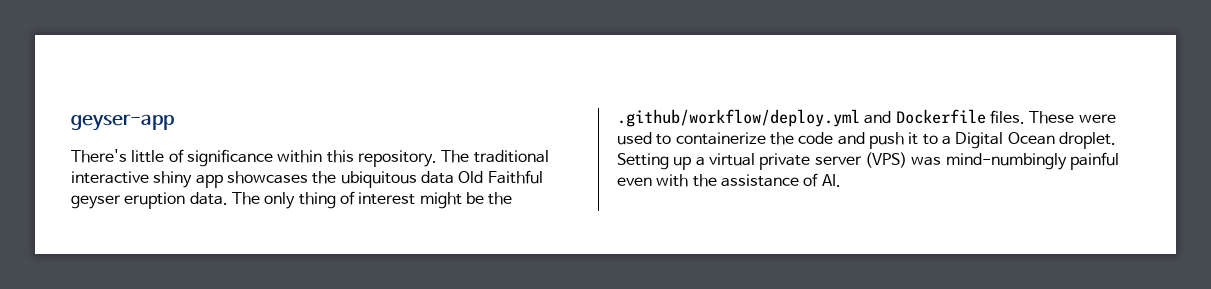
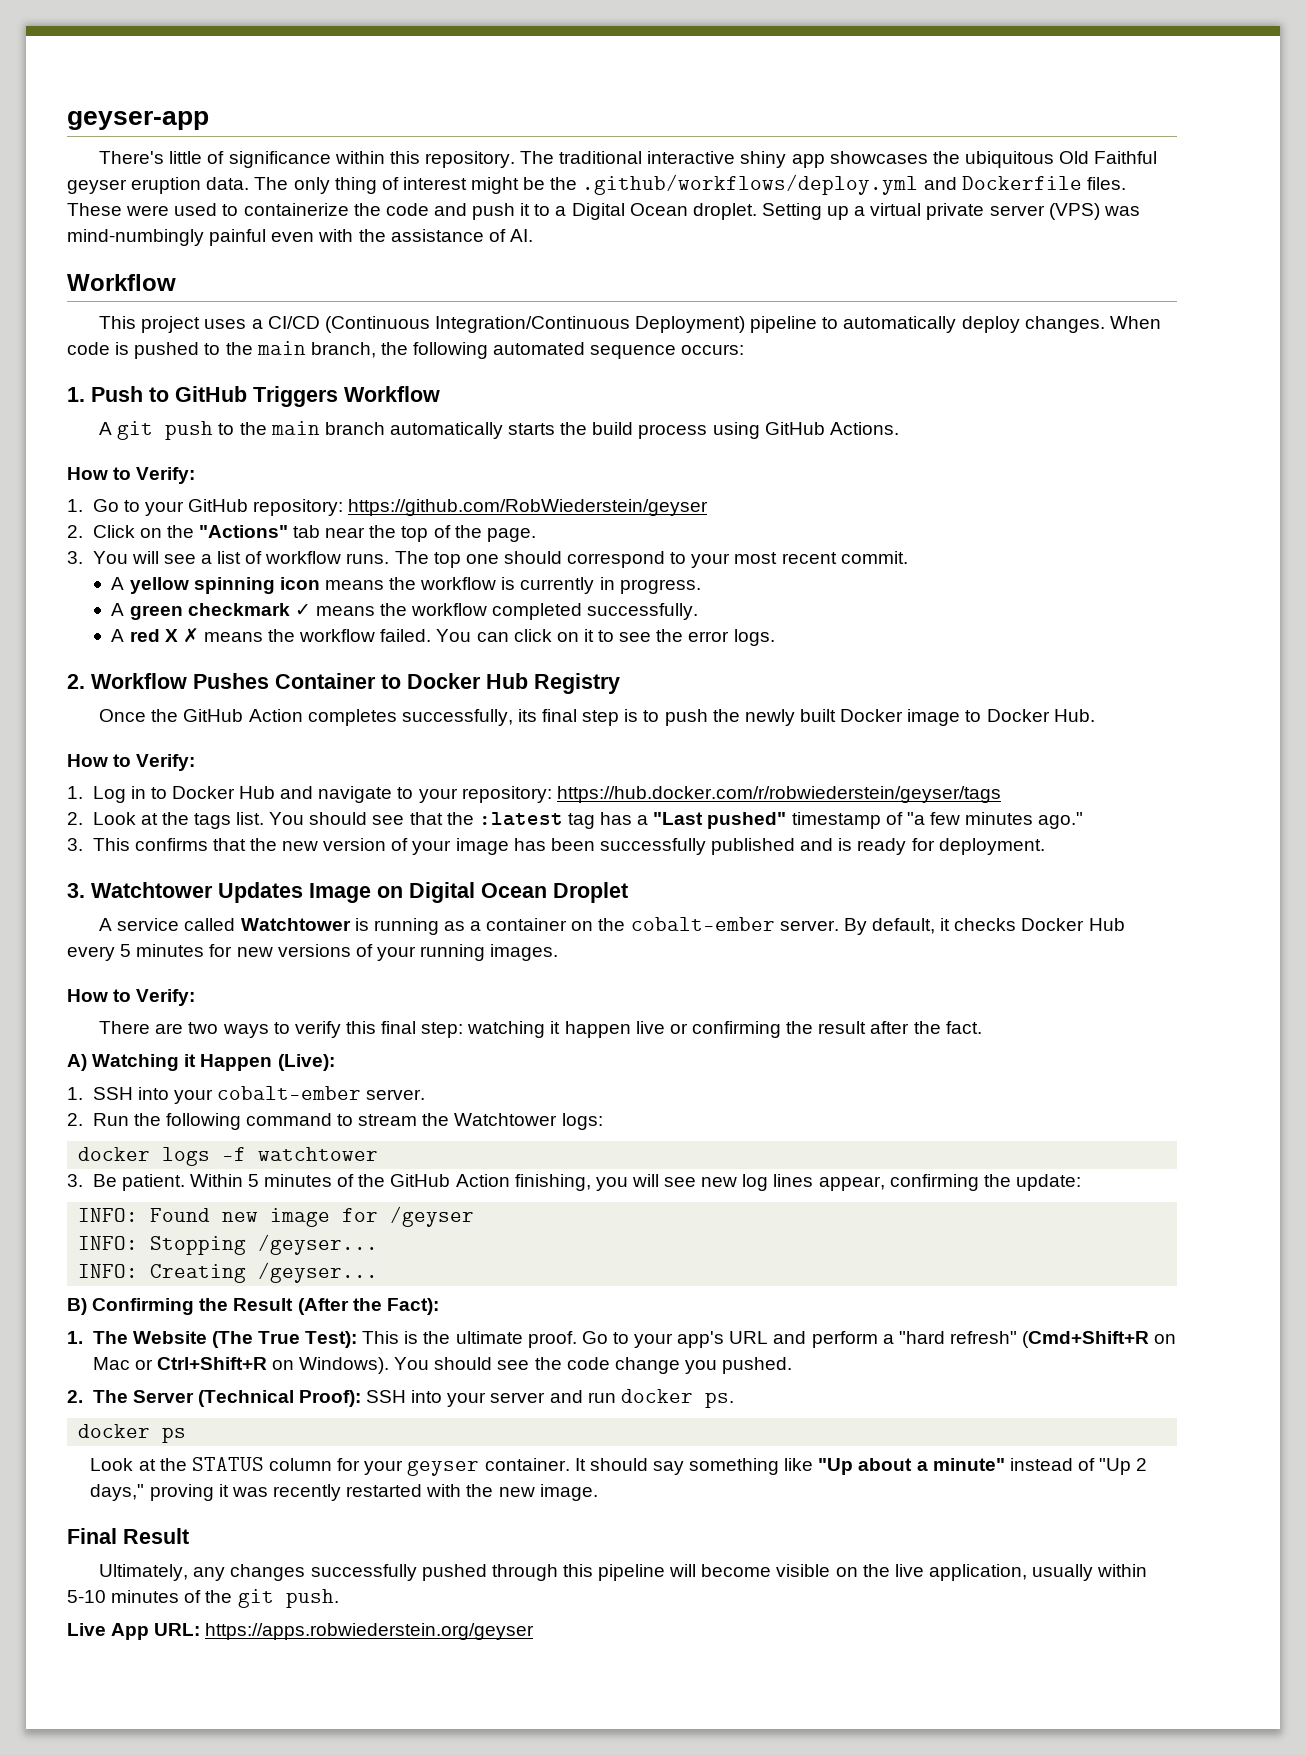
- The traditional interactive shiny app showcases the ubiquitous data Old Faithful geyser eruption data.
+ The traditional interactive shiny app showcases the ubiquitous Old Faithful geyser eruption data.
- The only thing of interest might be the .github/workflow/deploy.yml and Dockerfile files.
+ The only thing of interest might be the .github/workflows/deploy.yml and Dockerfile files.
  Setting up a virtual private server (VPS) was mind-numbingly painful even with the assistance of AI.
+ Workflow
+ This project uses a CI/CD (Continuous Integration/Continuous Deployment) pipeline to automatically deploy changes. When code is pushed to the main branch, the following automated sequence occurs:
+ 1. Push to GitHub Triggers Workflow
+ A git push to the main branch automatically starts the build process using GitHub Actions.
+ How to Verify:
+ 1. Go to your GitHub repository: https://github.com/RobWiederstein/geyser
+ 2. Click on the "Actions" tab near the top of the page.
+ 3. You will see a list of workflow runs. The top one should correspond to your most recent commit.
+ A yellow spinning icon means the workflow is currently in progress.
+ A green checkmark ✓ means the workflow completed successfully.
+ A red X ✗ means the workflow failed. You can click on it to see the error logs.
+ 2. Workflow Pushes Container to Docker Hub Registry
+ Once the GitHub Action completes successfully, its final step is to push the newly built Docker image to Docker Hub.
+ How to Verify:
+ 1. Log in to Docker Hub and navigate to your repository: https://hub.docker.com/r/robwiederstein/geyser/tags
+ 2. Look at the tags list. You should see that the :latest tag has a "Last pushed" timestamp of "a few minutes ago."
+ 3. This confirms that the new version of your image has been successfully published and is ready for deployment.
+ 3. Watchtower Updates Image on Digital Ocean Droplet
+ A service called Watchtower is running as a container on the cobalt-ember server. By default, it checks Docker Hub every 5 minutes for new versions of your running images.
+ How to Verify:
+ There are two ways to verify this final step: watching it happen live or confirming the result after the fact.
+ A) Watching it Happen (Live):
+ 1. SSH into your cobalt-ember server.
+ 2. Run the following command to stream the Watchtower logs:
+ docker logs -f watchtower
+ 3. Be patient. Within 5 minutes of the GitHub Action finishing, you will see new log lines appear, confirming the update:
+ INFO: Found new image for /geyser
+ INFO: Stopping /geyser...
+ INFO: Creating /geyser...
+ B) Confirming the Result (After the Fact):
+ 1. The Website (The True Test): This is the ultimate proof. Go to your app's URL and perform a "hard refresh" (Cmd+Shift+R on Mac or Ctrl+Shift+R on Windows). You should see the code change you pushed.
+ 2. The Server (Technical Proof): SSH into your server and run docker ps.
+ docker ps
+ Look at the STATUS column for your geyser container. It should say something like "Up about a minute" instead of "Up 2 days," proving it was recently restarted with the new image.
+ Final Result
+ Ultimately, any changes successfully pushed through this pipeline will become visible on the live application, usually within 5-10 minutes of the git push.
+ Live App URL: https://apps.robwiederstein.org/geyser

